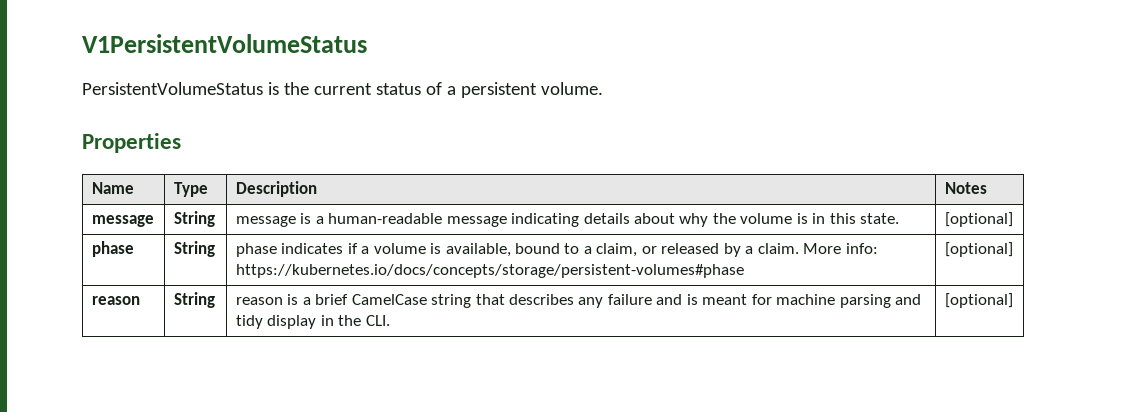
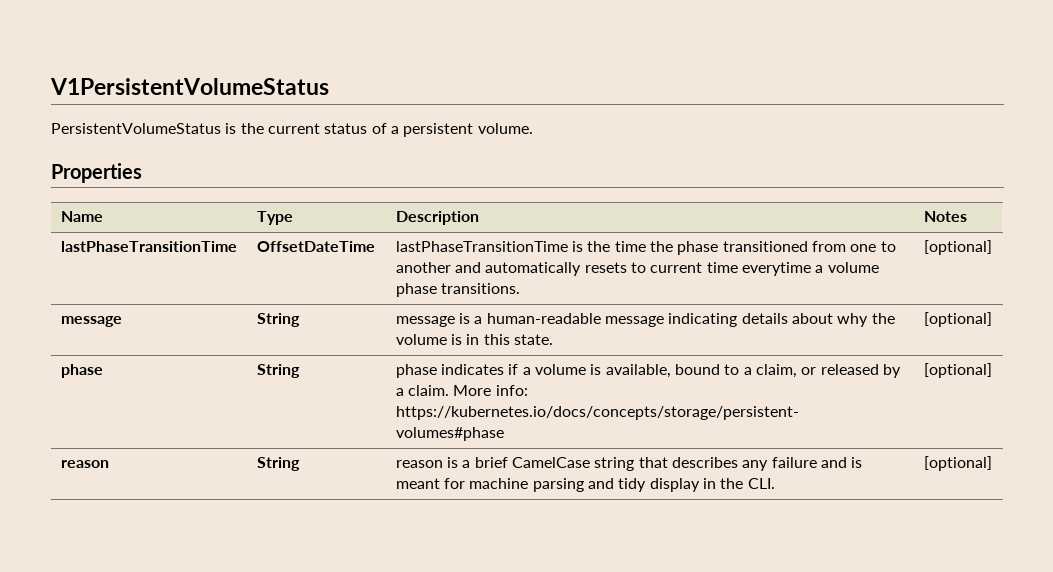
+ lastPhaseTransitionTime | OffsetDateTime | lastPhaseTransitionTime is the time the phase transitioned from one to another and automatically resets to current time everytime a volume phase transitions. | [optional]

